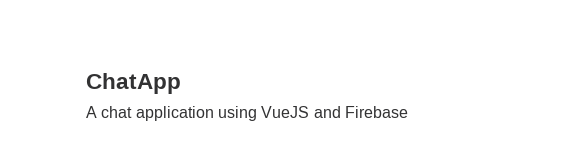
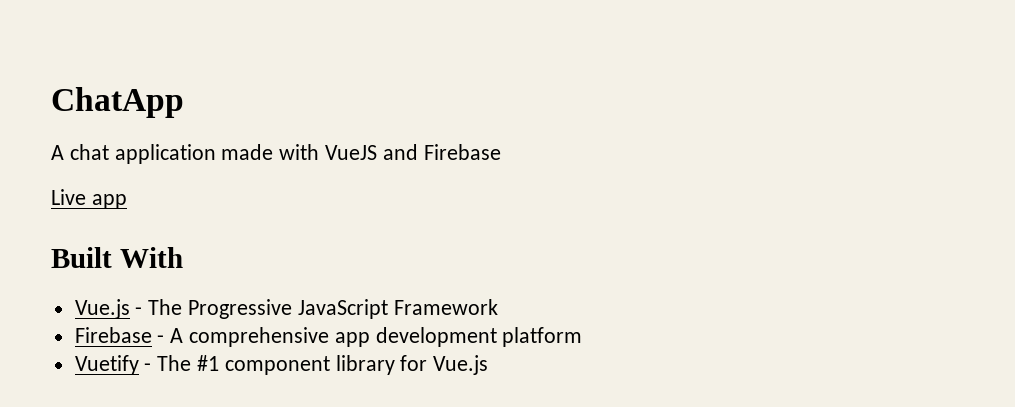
- A chat application using VueJS and Firebase
+ A chat application made with VueJS and Firebase
+ Live app
+ Built With
+ Vue.js - The Progressive JavaScript Framework
+ Firebase - A comprehensive app development platform
+ Vuetify - The #1 component library for Vue.js

